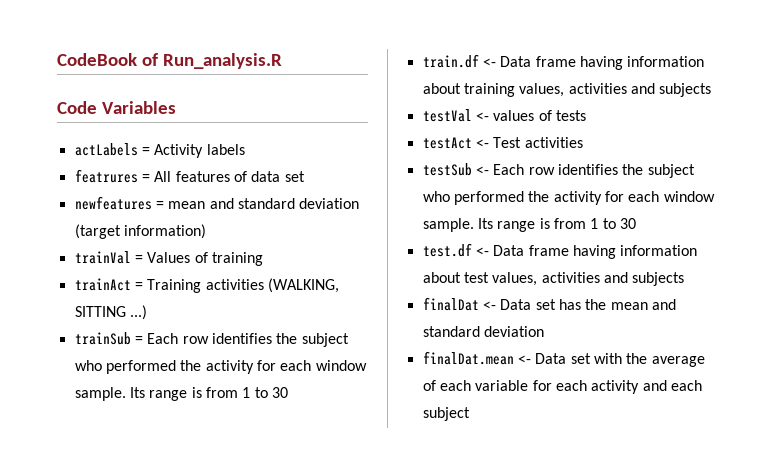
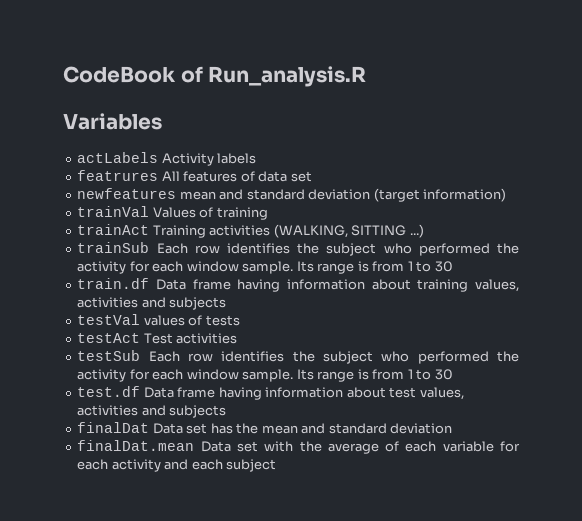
- Code Variables
+ Variables
- actLabels = Activity labels
+ actLabels Activity labels
- featrures = All features of data set
+ featrures All features of data set
- newfeatures = mean and standard deviation (target information)
+ newfeatures mean and standard deviation (target information)
- trainVal = Values of training
+ trainVal Values of training
- trainAct = Training activities (WALKING, SITTING ...)
+ trainAct Training activities (WALKING, SITTING ...)
- trainSub = Each row identifies the subject who performed the activity for each window sample.
+ trainSub Each row identifies the subject who performed the activity for each window sample.
- train.df <- Data frame having information about training values, activities and subjects
+ train.df Data frame having information about training values, activities and subjects
- testVal <- values of tests
+ testVal values of tests
- testAct <- Test activities
+ testAct Test activities
- testSub <- Each row identifies the subject who performed the activity for each window sample.
+ testSub Each row identifies the subject who performed the activity for each window sample.
- test.df <- Data frame having information about test values, activities and subjects
+ test.df Data frame having information about test values, activities and subjects
- finalDat <- Data set has the mean and standard deviation
+ finalDat Data set has the mean and standard deviation
- finalDat.mean <- Data set with the average of each variable for each activity and each subject
+ finalDat.mean Data set with the average of each variable for each activity and each subject

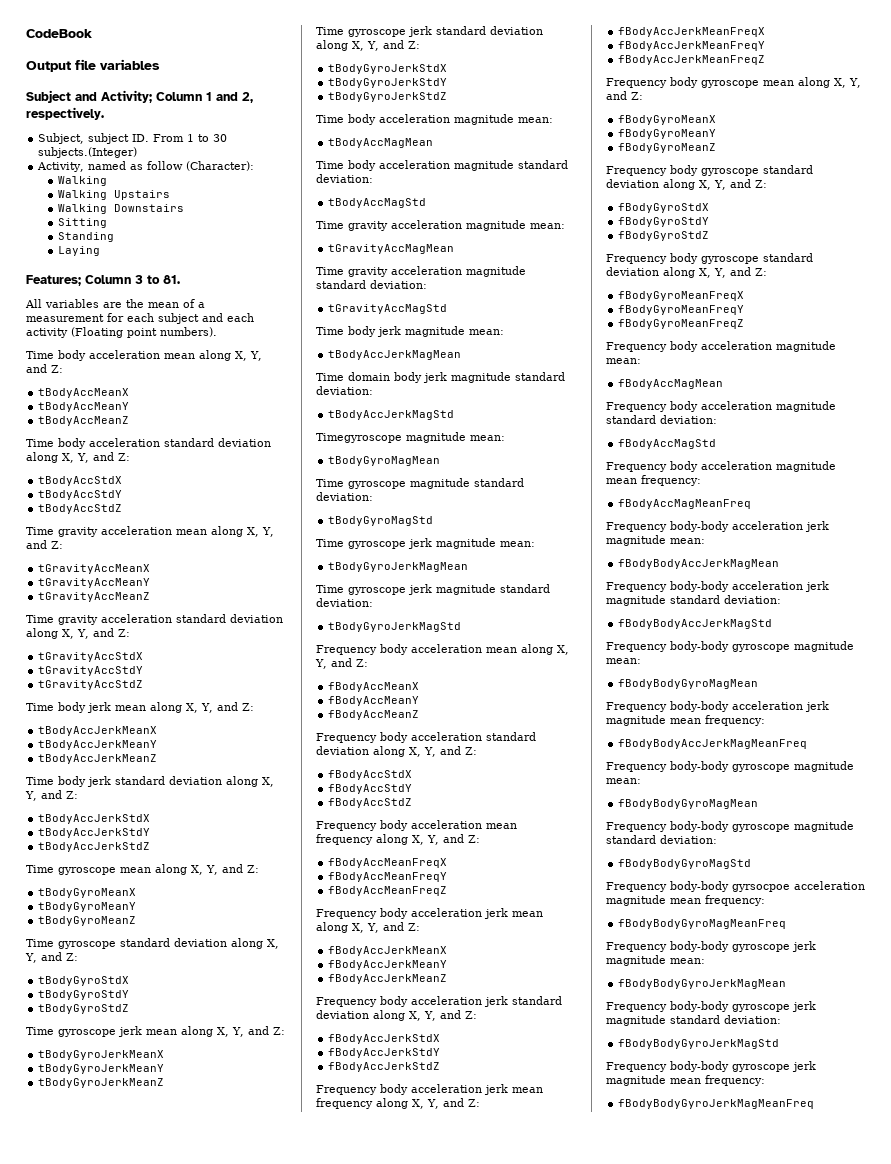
- CodeBook of Run_analysis.R
- Variables
- actLabels Activity labels
- featrures All features of data set
- newfeatures mean and standard deviation (target information)
- trainVal Values of training
- trainAct Training activities (WALKING, SITTING ...)
- trainSub Each row identifies the subject who performed the activity for each window sample. Its range is from 1 to 30
- train.df Data frame having information about training values, activities and subjects
- testVal values of tests
- testAct Test activities
- testSub Each row identifies the subject who performed the activity for each window sample. Its range is from 1 to 30
- test.df Data frame having information about test values, activities and subjects
- finalDat Data set has the mean and standard deviation
- finalDat.mean Data set with the average of each variable for each activity and each subject
+ CodeBook
+ Output file variables
+ Subject and Activity; Column 1 and 2, respectively.
+ Subject, subject ID. From 1 to 30 subjects.(Integer)
+ Activity, named as follow (Character):
+ Walking
+ Walking Upstairs
+ Walking Downstairs
+ Sitting
+ Standing
+ Laying
+ Features; Column 3 to 81.
+ All variables are the mean of a measurement for each subject and each activity (Floating point numbers).
+ Time body acceleration mean along X, Y, and Z:
+ tBodyAccMeanX
+ tBodyAccMeanY
+ tBodyAccMeanZ
+ Time body acceleration standard deviation along X, Y, and Z:
+ tBodyAccStdX
+ tBodyAccStdY
+ tBodyAccStdZ
+ Time gravity acceleration mean along X, Y, and Z:
+ tGravityAccMeanX
+ tGravityAccMeanY
+ tGravityAccMeanZ
+ Time gravity acceleration standard deviation along X, Y, and Z:
+ tGravityAccStdX
+ tGravityAccStdY
+ tGravityAccStdZ
+ Time body jerk mean along X, Y, and Z:
+ tBodyAccJerkMeanX
+ tBodyAccJerkMeanY
+ tBodyAccJerkMeanZ
+ Time body jerk standard deviation along X, Y, and Z:
+ tBodyAccJerkStdX
+ tBodyAccJerkStdY
+ tBodyAccJerkStdZ
+ Time gyroscope mean along X, Y, and Z:
+ tBodyGyroMeanX
+ tBodyGyroMeanY
+ tBodyGyroMeanZ
+ Time gyroscope standard deviation along X, Y, and Z:
+ tBodyGyroStdX
+ tBodyGyroStdY
+ tBodyGyroStdZ
+ Time gyroscope jerk mean along X, Y, and Z:
+ tBodyGyroJerkMeanX
+ tBodyGyroJerkMeanY
+ tBodyGyroJerkMeanZ
+ Time gyroscope jerk standard deviation along X, Y, and Z:
+ tBodyGyroJerkStdX
+ tBodyGyroJerkStdY
+ tBodyGyroJerkStdZ
+ Time body acceleration magnitude mean:
+ tBodyAccMagMean
+ Time body acceleration magnitude standard deviation:
+ tBodyAccMagStd
+ Time gravity acceleration magnitude mean:
+ tGravityAccMagMean
+ Time gravity acceleration magnitude standard deviation:
+ tGravityAccMagStd
+ Time body jerk magnitude mean:
+ tBodyAccJerkMagMean
+ Time domain body jerk magnitude standard deviation:
+ tBodyAccJerkMagStd
+ Timegyroscope magnitude mean:
+ tBodyGyroMagMean
+ Time gyroscope magnitude standard deviation:
+ tBodyGyroMagStd
+ Time gyroscope jerk magnitude mean:
+ tBodyGyroJerkMagMean
+ Time gyroscope jerk magnitude standard deviation:
+ tBodyGyroJerkMagStd
+ Frequency body acceleration mean along X, Y, and Z:
+ fBodyAccMeanX
+ fBodyAccMeanY
+ fBodyAccMeanZ
+ Frequency body acceleration standard deviation along X, Y, and Z:
+ fBodyAccStdX
+ fBodyAccStdY
+ fBodyAccStdZ
+ Frequency body acceleration mean frequency along X, Y, and Z:
+ fBodyAccMeanFreqX
+ fBodyAccMeanFreqY
+ fBodyAccMeanFreqZ
+ Frequency body acceleration jerk mean along X, Y, and Z:
+ fBodyAccJerkMeanX
+ fBodyAccJerkMeanY
+ fBodyAccJerkMeanZ
+ Frequency body acceleration jerk standard deviation along X, Y, and Z:
+ fBodyAccJerkStdX
+ fBodyAccJerkStdY
+ fBodyAccJerkStdZ
+ Frequency body acceleration jerk mean frequency along X, Y, and Z:
+ fBodyAccJerkMeanFreqX
+ fBodyAccJerkMeanFreqY
+ fBodyAccJerkMeanFreqZ
+ Frequency body gyroscope mean along X, Y, and Z:
+ fBodyGyroMeanX
+ fBodyGyroMeanY
+ fBodyGyroMeanZ
+ Frequency body gyroscope standard deviation along X, Y, and Z:
+ fBodyGyroStdX
+ fBodyGyroStdY
+ fBodyGyroStdZ
+ Frequency body gyroscope standard deviation along X, Y, and Z:
+ fBodyGyroMeanFreqX
+ fBodyGyroMeanFreqY
+ fBodyGyroMeanFreqZ
+ Frequency body acceleration magnitude mean:
+ fBodyAccMagMean
+ Frequency body acceleration magnitude standard deviation:
+ fBodyAccMagStd
+ Frequency body acceleration magnitude mean frequency:
+ fBodyAccMagMeanFreq
+ Frequency body-body acceleration jerk magnitude mean:
+ fBodyBodyAccJerkMagMean
+ Frequency body-body acceleration jerk magnitude standard deviation:
+ fBodyBodyAccJerkMagStd
+ Frequency body-body gyroscope magnitude mean:
+ fBodyBodyGyroMagMean
+ Frequency body-body acceleration jerk magnitude mean frequency:
+ fBodyBodyAccJerkMagMeanFreq
+ Frequency body-body gyroscope magnitude mean:
+ fBodyBodyGyroMagMean
+ Frequency body-body gyroscope magnitude standard deviation:
+ fBodyBodyGyroMagStd
+ Frequency body-body gyrsocpoe acceleration magnitude mean frequency:
+ fBodyBodyGyroMagMeanFreq
+ Frequency body-body gyroscope jerk magnitude mean:
+ fBodyBodyGyroJerkMagMean
+ Frequency body-body gyroscope jerk magnitude standard deviation:
+ fBodyBodyGyroJerkMagStd
+ Frequency body-body gyroscope jerk magnitude mean frequency:
+ fBodyBodyGyroJerkMagMeanFreq

